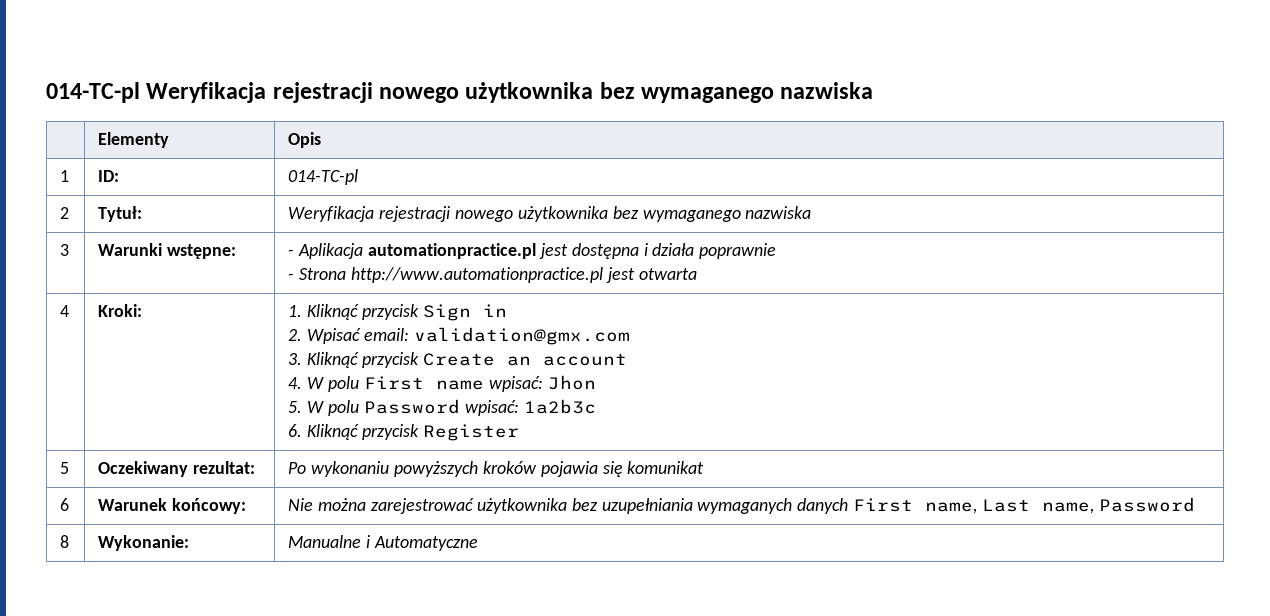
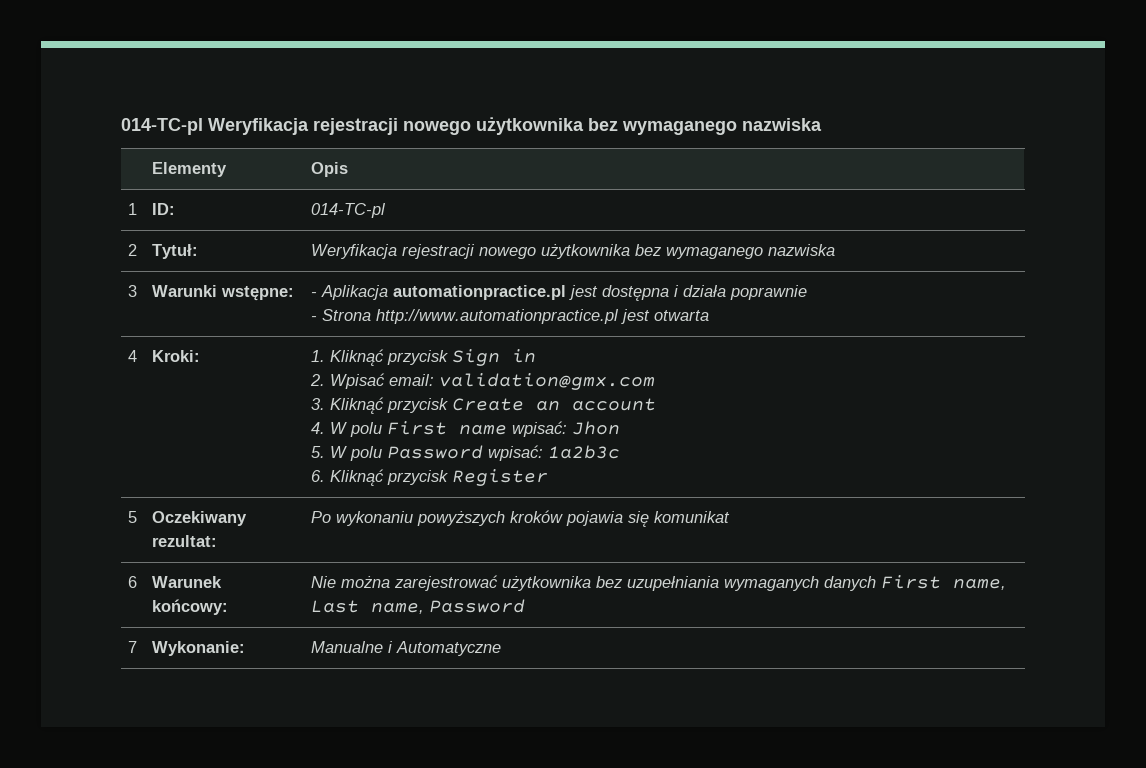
- 8 | Wykonanie: | Manualne i Automatyczne
+ 7 | Wykonanie: | Manualne i Automatyczne

